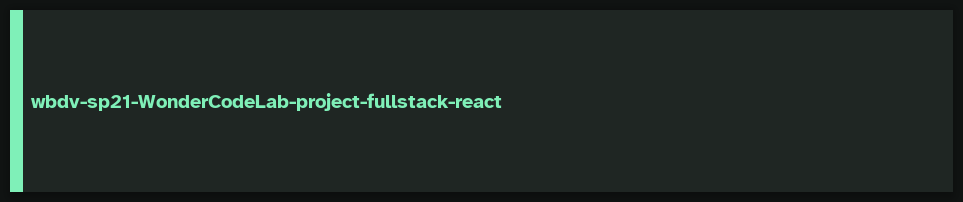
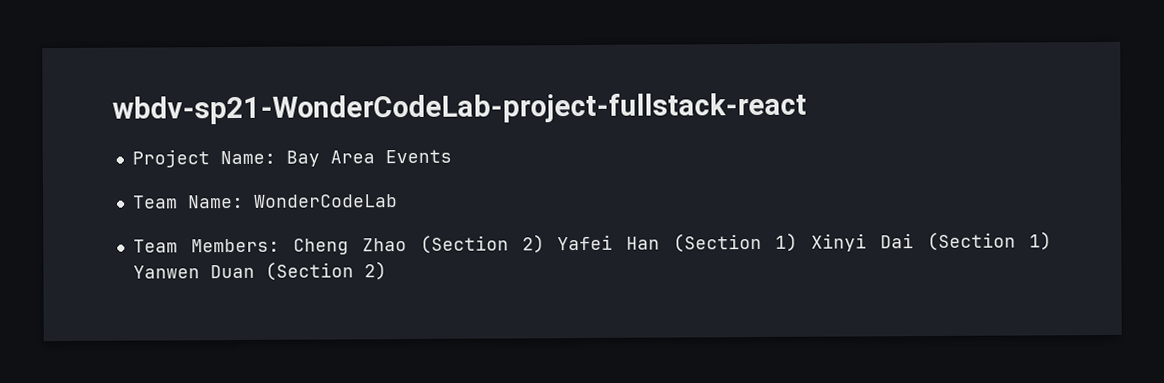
+ Project Name: Bay Area Events
+ Team Name: WonderCodeLab
+ Team Members: Cheng Zhao (Section 2) Yafei Han (Section 1) Xinyi Dai (Section 1) Yanwen Duan (Section 2)

